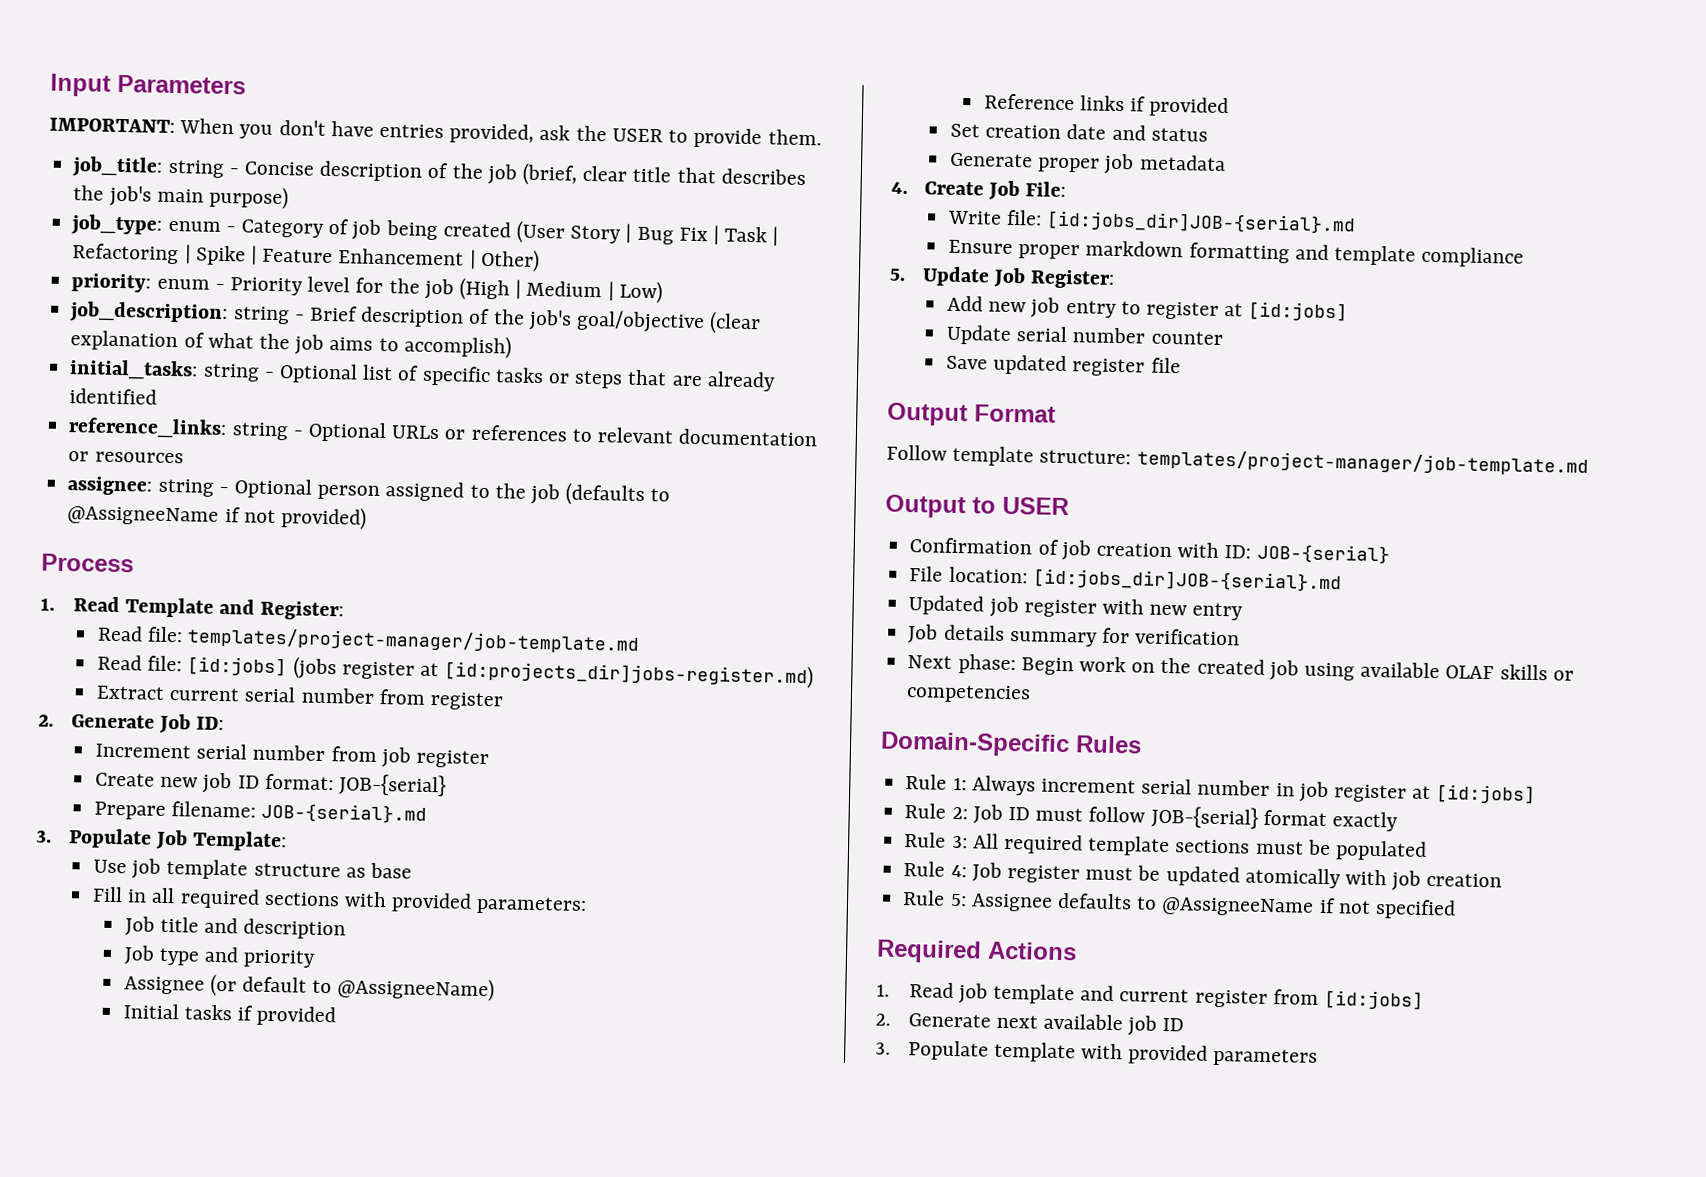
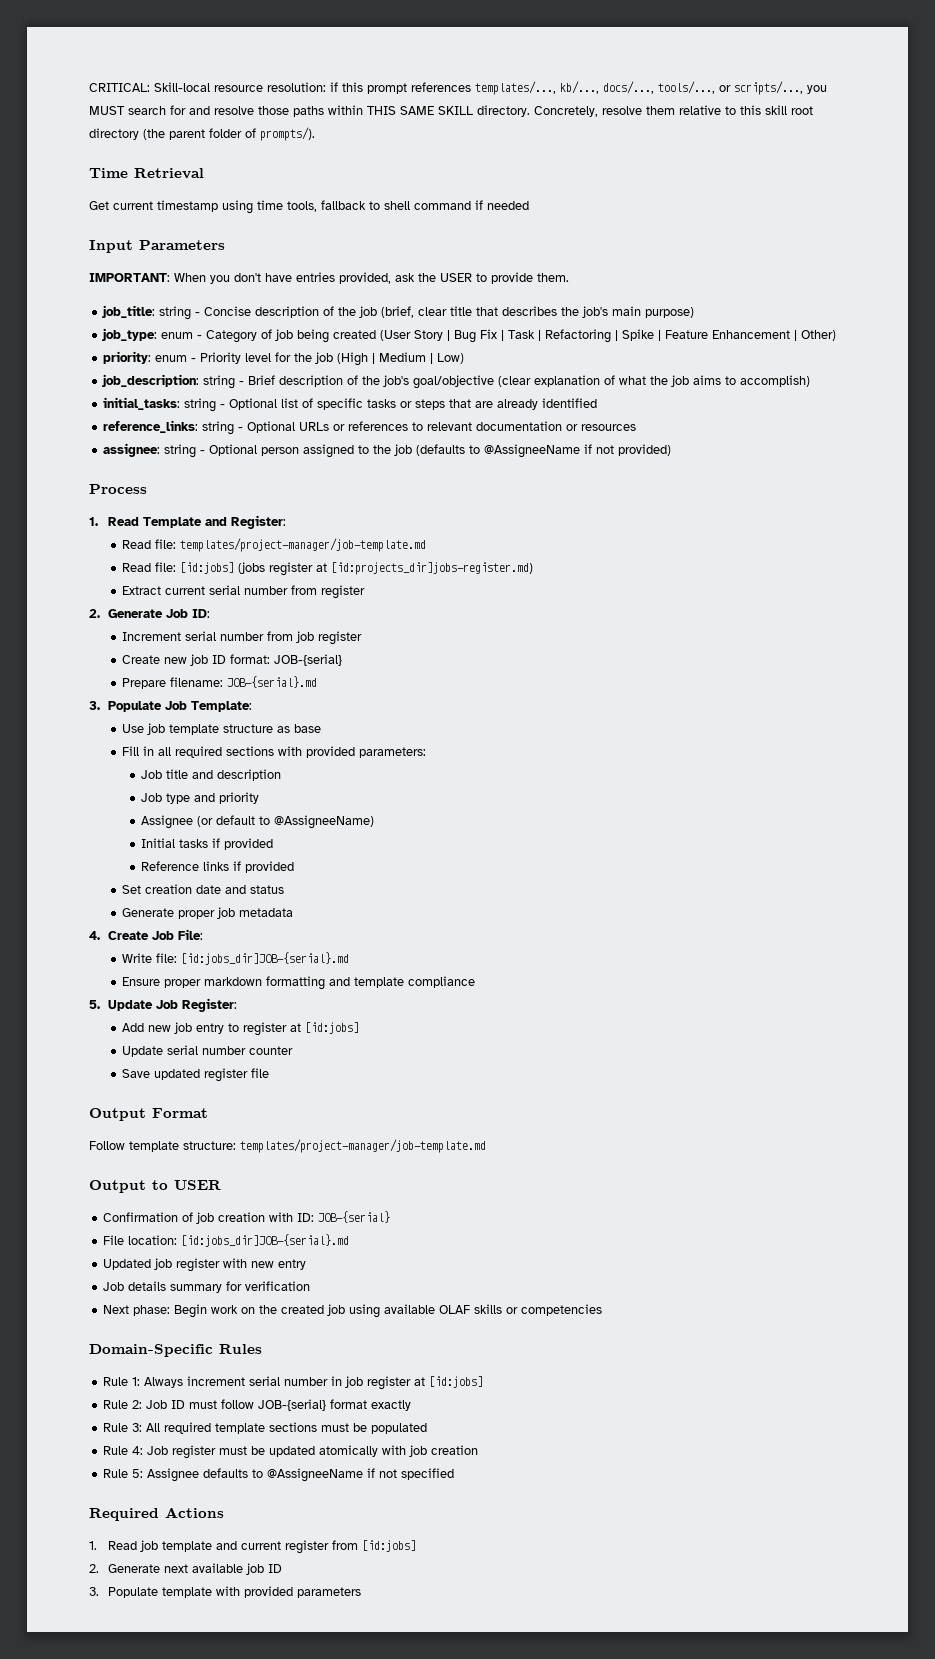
+ CRITICAL: Skill-local resource resolution: if this prompt references templates/..., kb/..., docs/..., tools/..., or scripts/..., you MUST search for and resolve those paths within THIS SAME SKILL directory. Concretely, resolve them relative to this skill root directory (the parent folder of prompts/).
+ Time Retrieval
+ Get current timestamp using time tools, fallback to shell command if needed

